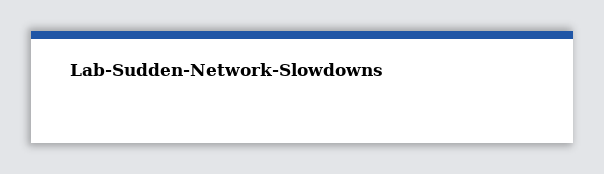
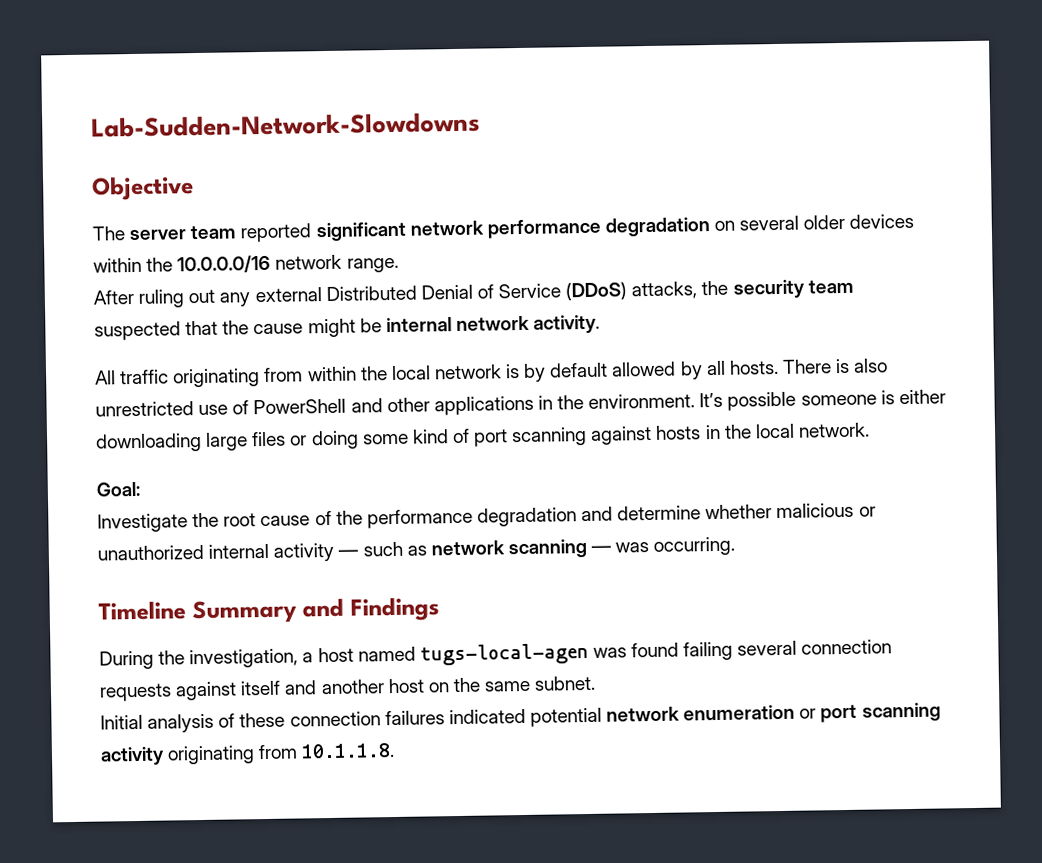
+ Objective
+ The server team reported significant network performance degradation on several older devices within the 10.0.0.0/16 network range.
+ After ruling out any external Distributed Denial of Service (DDoS) attacks, the security team suspected that the cause might be internal network activity.
+ All traffic originating from within the local network is by default allowed by all hosts. There is also unrestricted use of PowerShell and other applications in the environment. It’s possible someone is either downloading large files or doing some kind of port scanning against hosts in the local network.
+ Goal:
+ Investigate the root cause of the performance degradation and determine whether malicious or unauthorized internal activity — such as network scanning — was occurring.
+ Timeline Summary and Findings
+ During the investigation, a host named tugs-local-agen was found failing several connection requests against itself and another host on the same subnet.
+ Initial analysis of these connection failures indicated potential network enumeration or port scanning activity originating from 10.1.1.8.

